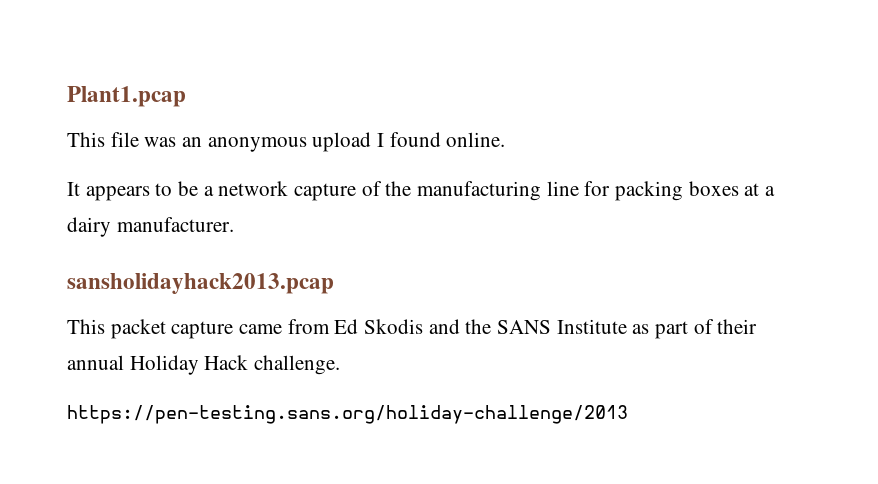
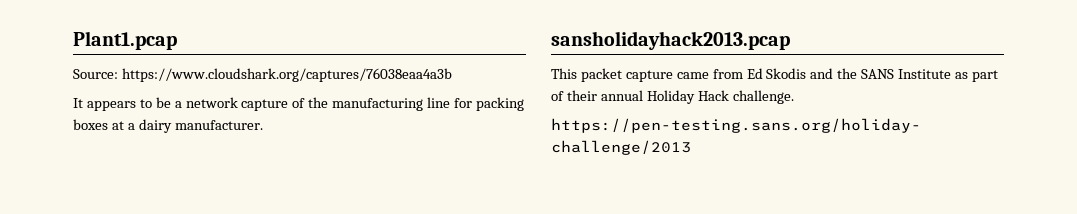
- This file was an anonymous upload I found online.
+ Source: https://www.cloudshark.org/captures/76038eaa4a3b

